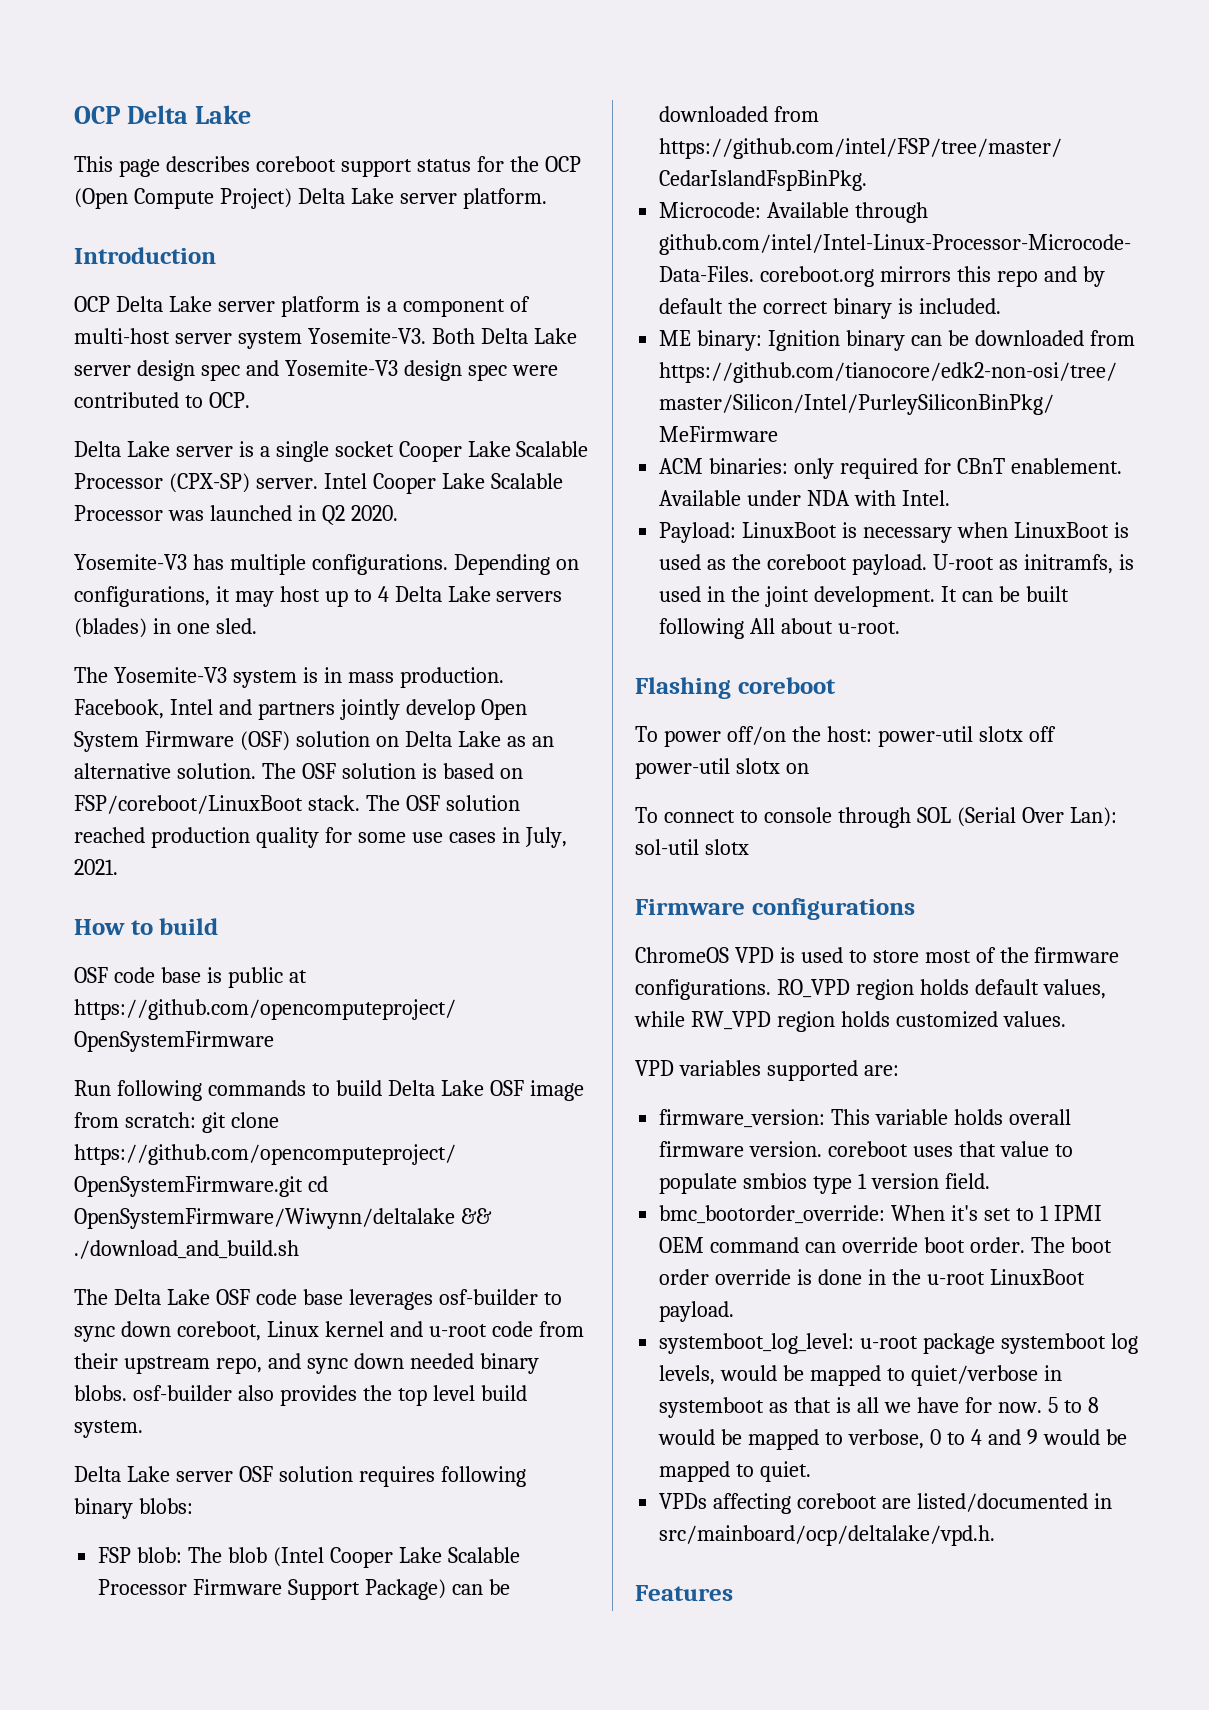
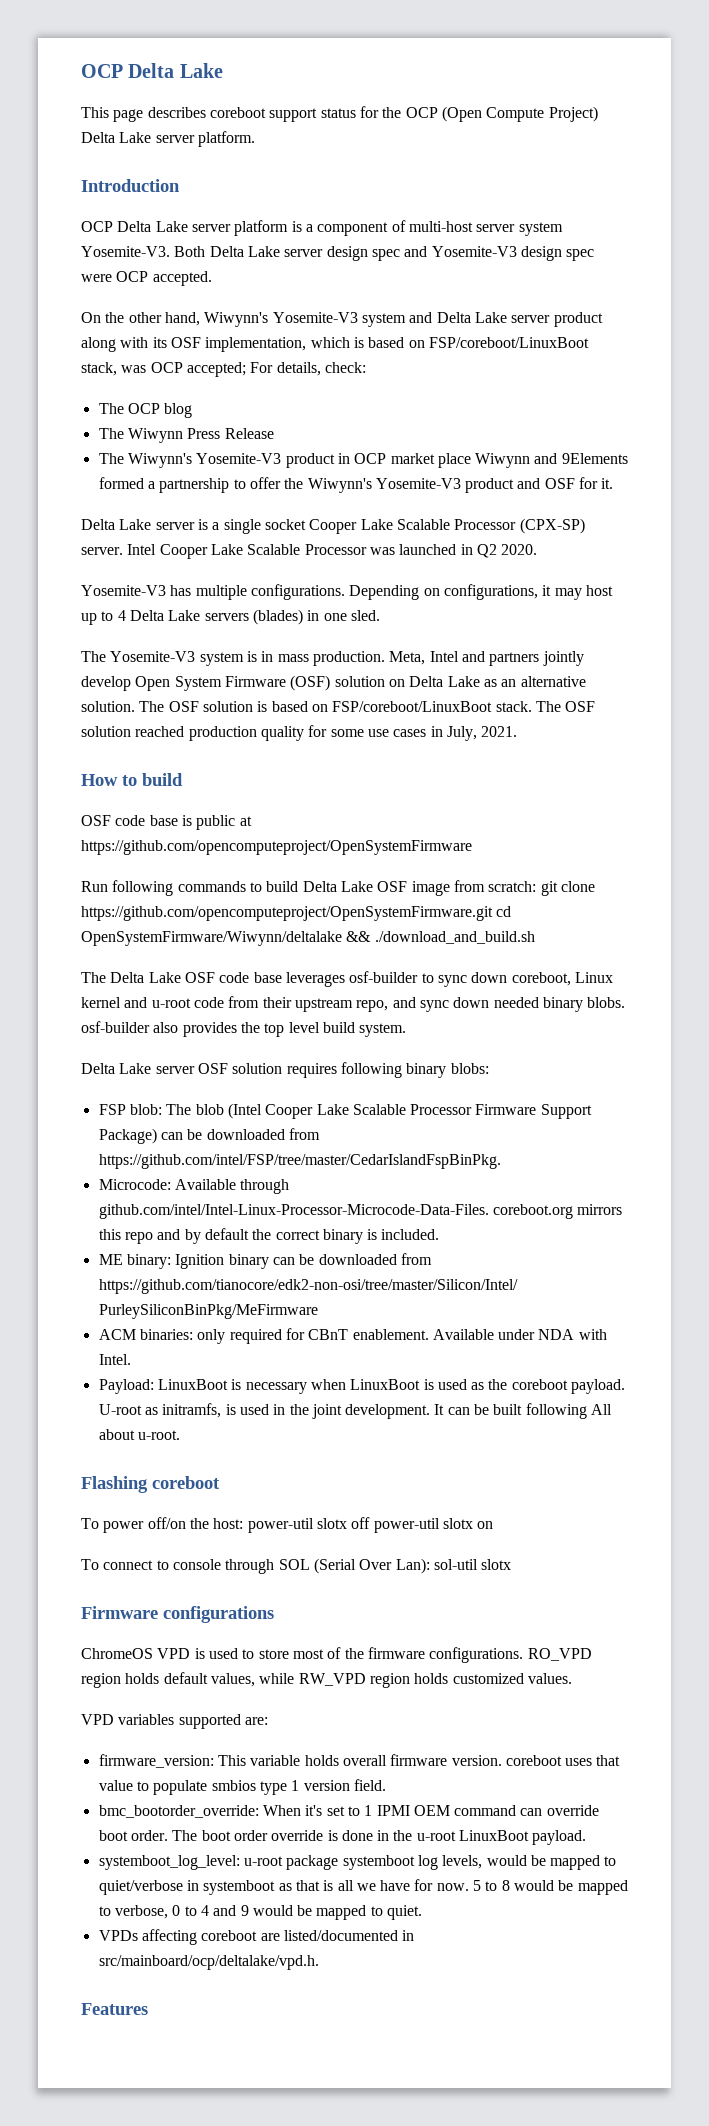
- Both Delta Lake server design spec and Yosemite-V3 design spec were contributed to OCP.
+ Both Delta Lake server design spec and Yosemite-V3 design spec were OCP accepted.
+ On the other hand, Wiwynn's Yosemite-V3 system and Delta Lake server product along with its OSF implementation, which is based on FSP/coreboot/LinuxBoot stack, was OCP accepted; For details, check:
+ The OCP blog
+ The Wiwynn Press Release
+ The Wiwynn's Yosemite-V3 product in OCP market place Wiwynn and 9Elements formed a partnership to offer the Wiwynn's Yosemite-V3 product and OSF for it.
- Facebook, Intel and partners jointly develop Open System Firmware (OSF) solution on Delta Lake as an alternative solution.
+ Meta, Intel and partners jointly develop Open System Firmware (OSF) solution on Delta Lake as an alternative solution.

